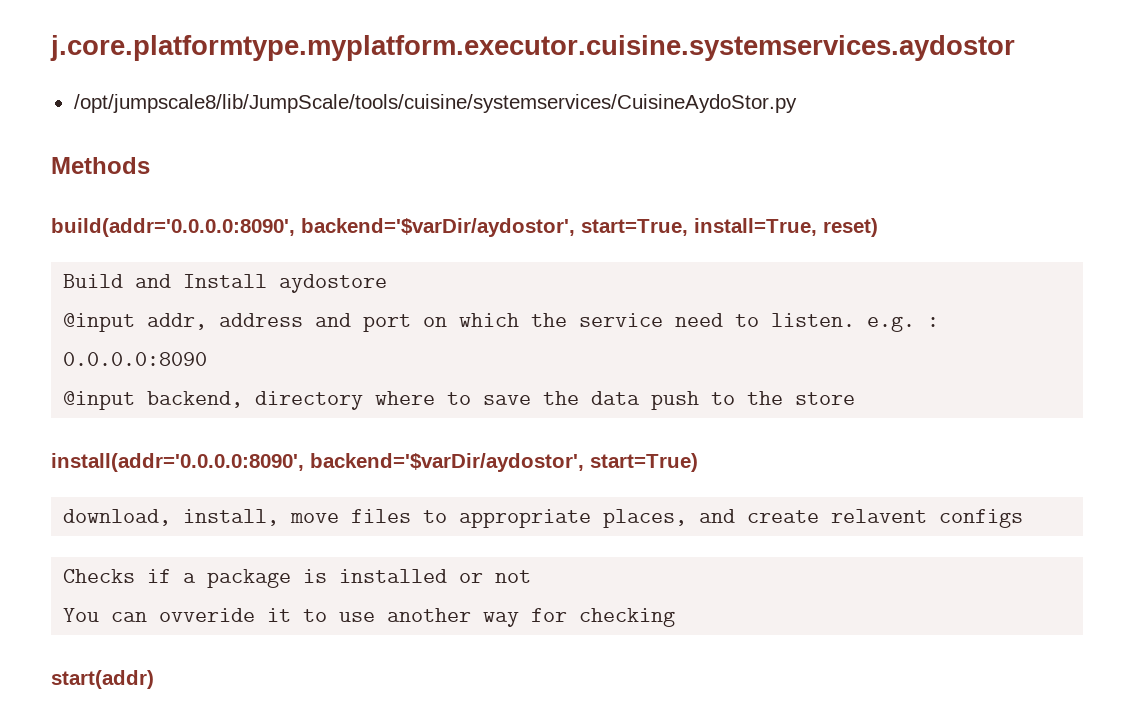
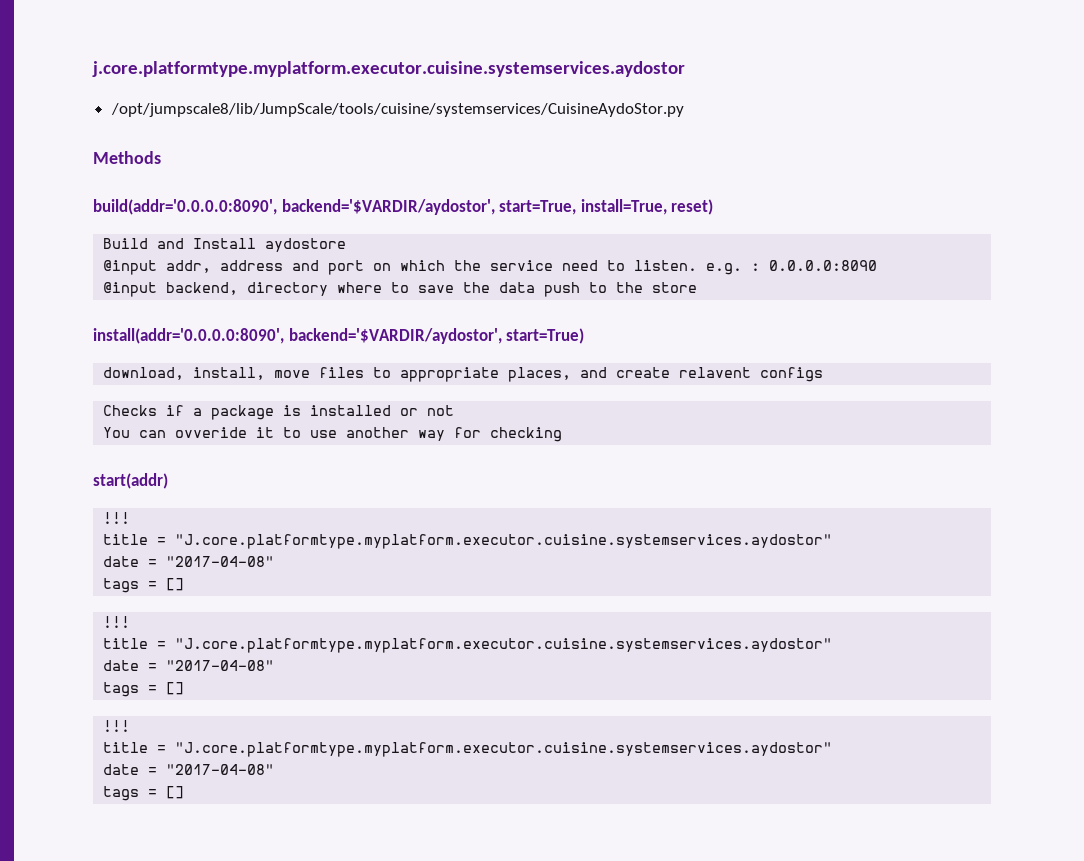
- build(addr='0.0.0.0:8090', backend='$varDir/aydostor', start=True, install=True, reset)
+ build(addr='0.0.0.0:8090', backend='$VARDIR/aydostor', start=True, install=True, reset)
- install(addr='0.0.0.0:8090', backend='$varDir/aydostor', start=True)
+ install(addr='0.0.0.0:8090', backend='$VARDIR/aydostor', start=True)
  start(addr)
+ !!!
+ title = "J.core.platformtype.myplatform.executor.cuisine.systemservices.aydostor"
+ date = "2017-04-08"
+ tags = []
+ !!!
+ title = "J.core.platformtype.myplatform.executor.cuisine.systemservices.aydostor"
+ date = "2017-04-08"
+ tags = []
+ !!!
+ title = "J.core.platformtype.myplatform.executor.cuisine.systemservices.aydostor"
+ date = "2017-04-08"
+ tags = []

